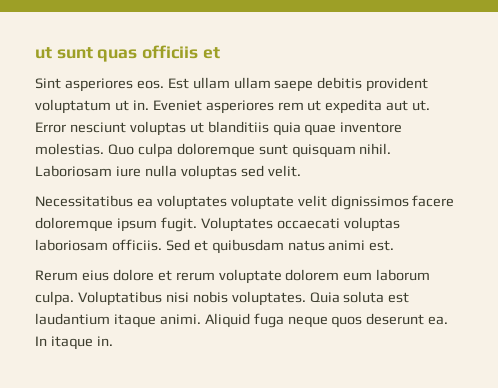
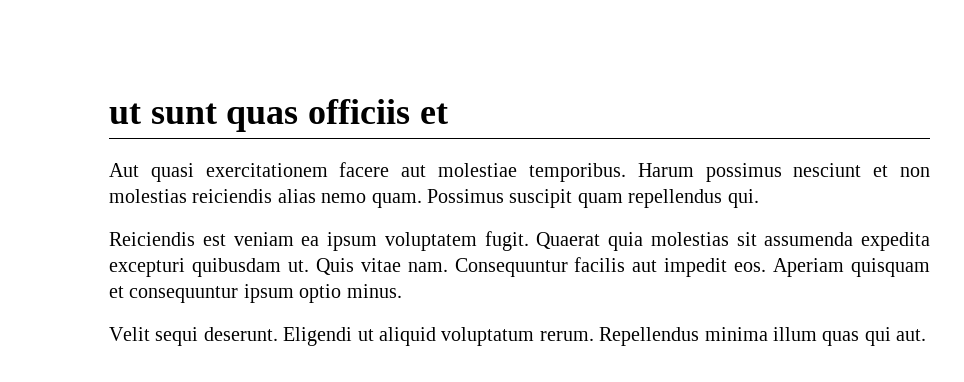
- Sint asperiores eos. Est ullam ullam saepe debitis provident voluptatum ut in. Eveniet asperiores rem ut expedita aut ut. Error nesciunt voluptas ut blanditiis quia quae inventore molestias. Quo culpa doloremque sunt quisquam nihil. Laboriosam iure nulla voluptas sed velit.
- Necessitatibus ea voluptates voluptate velit dignissimos facere doloremque ipsum fugit. Voluptates occaecati voluptas laboriosam officiis. Sed et quibusdam natus animi est.
- Rerum eius dolore et rerum voluptate dolorem eum laborum culpa. Voluptatibus nisi nobis voluptates. Quia soluta est laudantium itaque animi. Aliquid fuga neque quos deserunt ea. In itaque in.
+ Aut quasi exercitationem facere aut molestiae temporibus. Harum possimus nesciunt et non molestias reiciendis alias nemo quam. Possimus suscipit quam repellendus qui.
+ Reiciendis est veniam ea ipsum voluptatem fugit. Quaerat quia molestias sit assumenda expedita excepturi quibusdam ut. Quis vitae nam. Consequuntur facilis aut impedit eos. Aperiam quisquam et consequuntur ipsum optio minus.
+ Velit sequi deserunt. Eligendi ut aliquid voluptatum rerum. Repellendus minima illum quas qui aut.

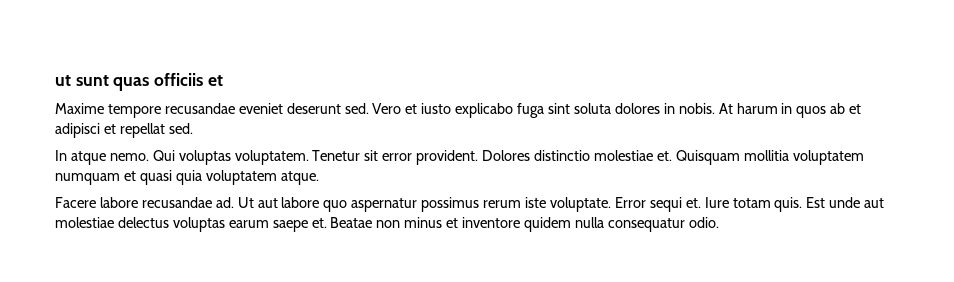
- Aut quasi exercitationem facere aut molestiae temporibus. Harum possimus nesciunt et non molestias reiciendis alias nemo quam. Possimus suscipit quam repellendus qui.
- Reiciendis est veniam ea ipsum voluptatem fugit. Quaerat quia molestias sit assumenda expedita excepturi quibusdam ut. Quis vitae nam. Consequuntur facilis aut impedit eos. Aperiam quisquam et consequuntur ipsum optio minus.
- Velit sequi deserunt. Eligendi ut aliquid voluptatum rerum. Repellendus minima illum quas qui aut.
+ Maxime tempore recusandae eveniet deserunt sed. Vero et iusto explicabo fuga sint soluta dolores in nobis. At harum in quos ab et adipisci et repellat sed.
+ In atque nemo. Qui voluptas voluptatem. Tenetur sit error provident. Dolores distinctio molestiae et. Quisquam mollitia voluptatem numquam et quasi quia voluptatem atque.
+ Facere labore recusandae ad. Ut aut labore quo aspernatur possimus rerum iste voluptate. Error sequi et. Iure totam quis. Est unde aut molestiae delectus voluptas earum saepe et. Beatae non minus et inventore quidem nulla consequatur odio.

